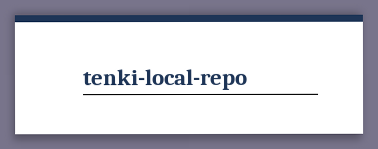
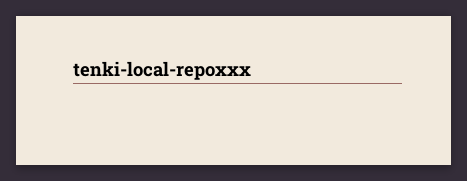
- tenki-local-repo
+ tenki-local-repoxxx

